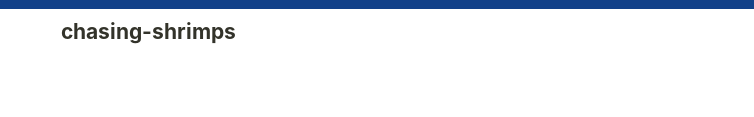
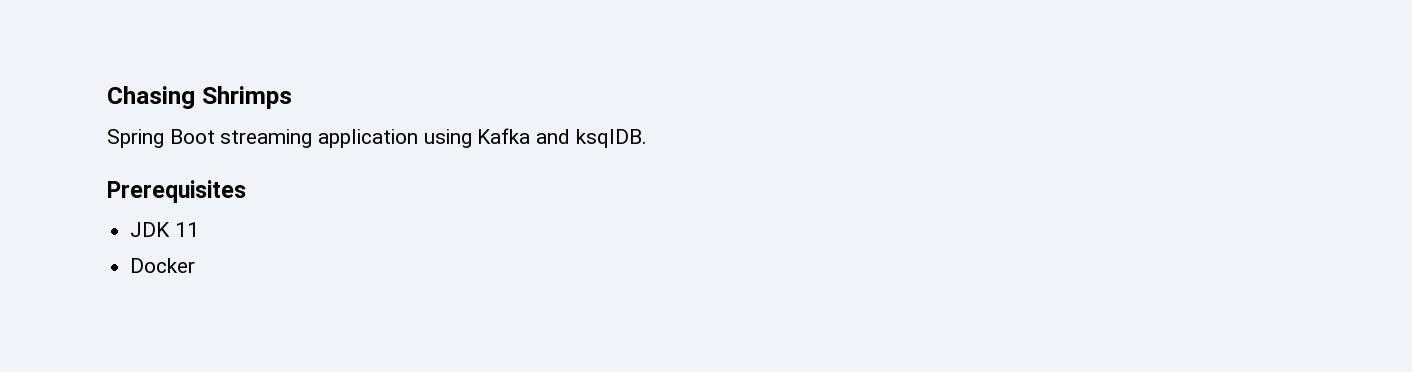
- chasing-shrimps
+ Chasing Shrimps
+ Spring Boot streaming application using Kafka and ksqlDB.
+ Prerequisites
+ JDK 11
+ Docker

